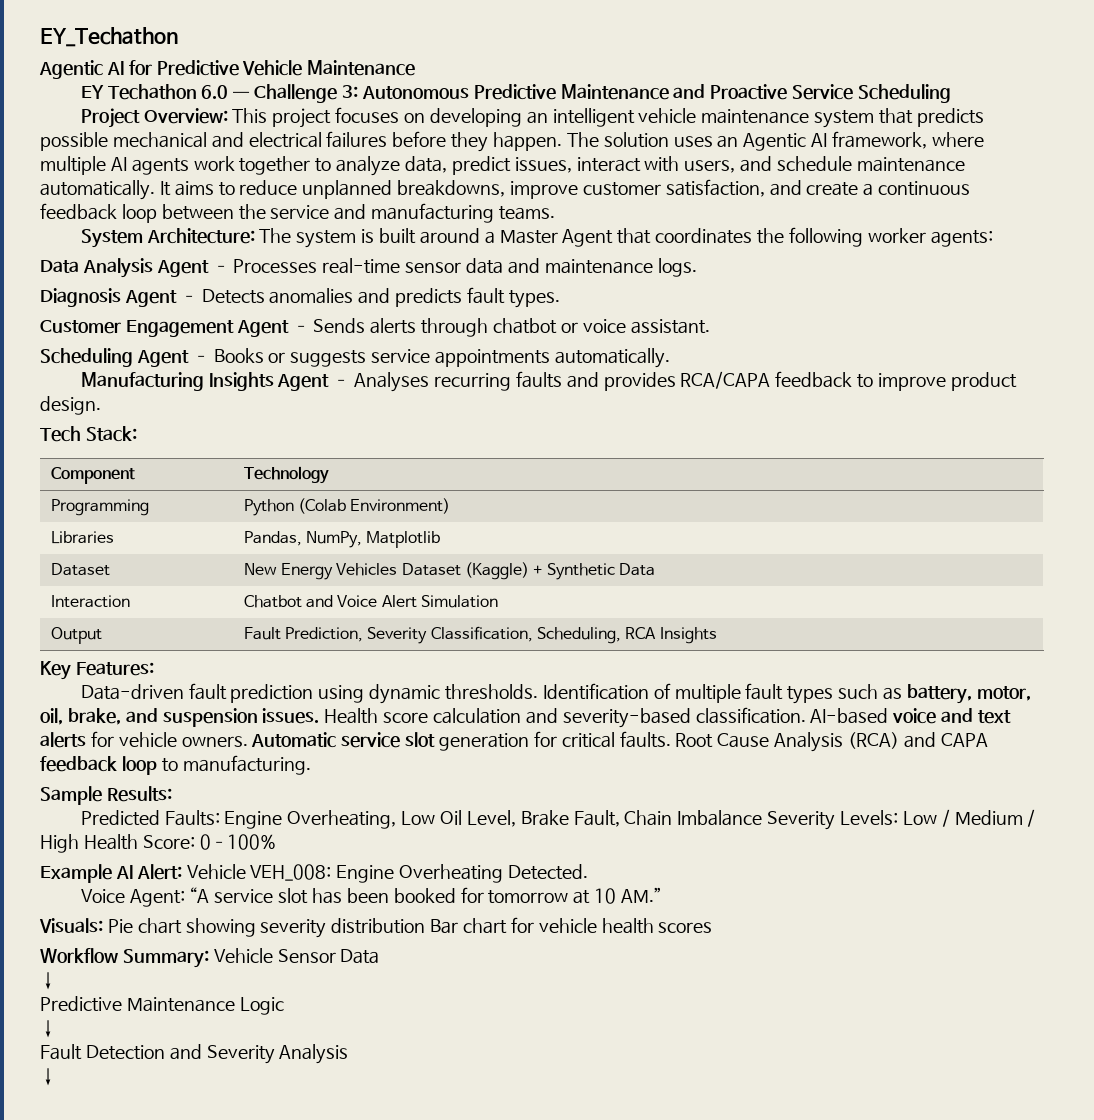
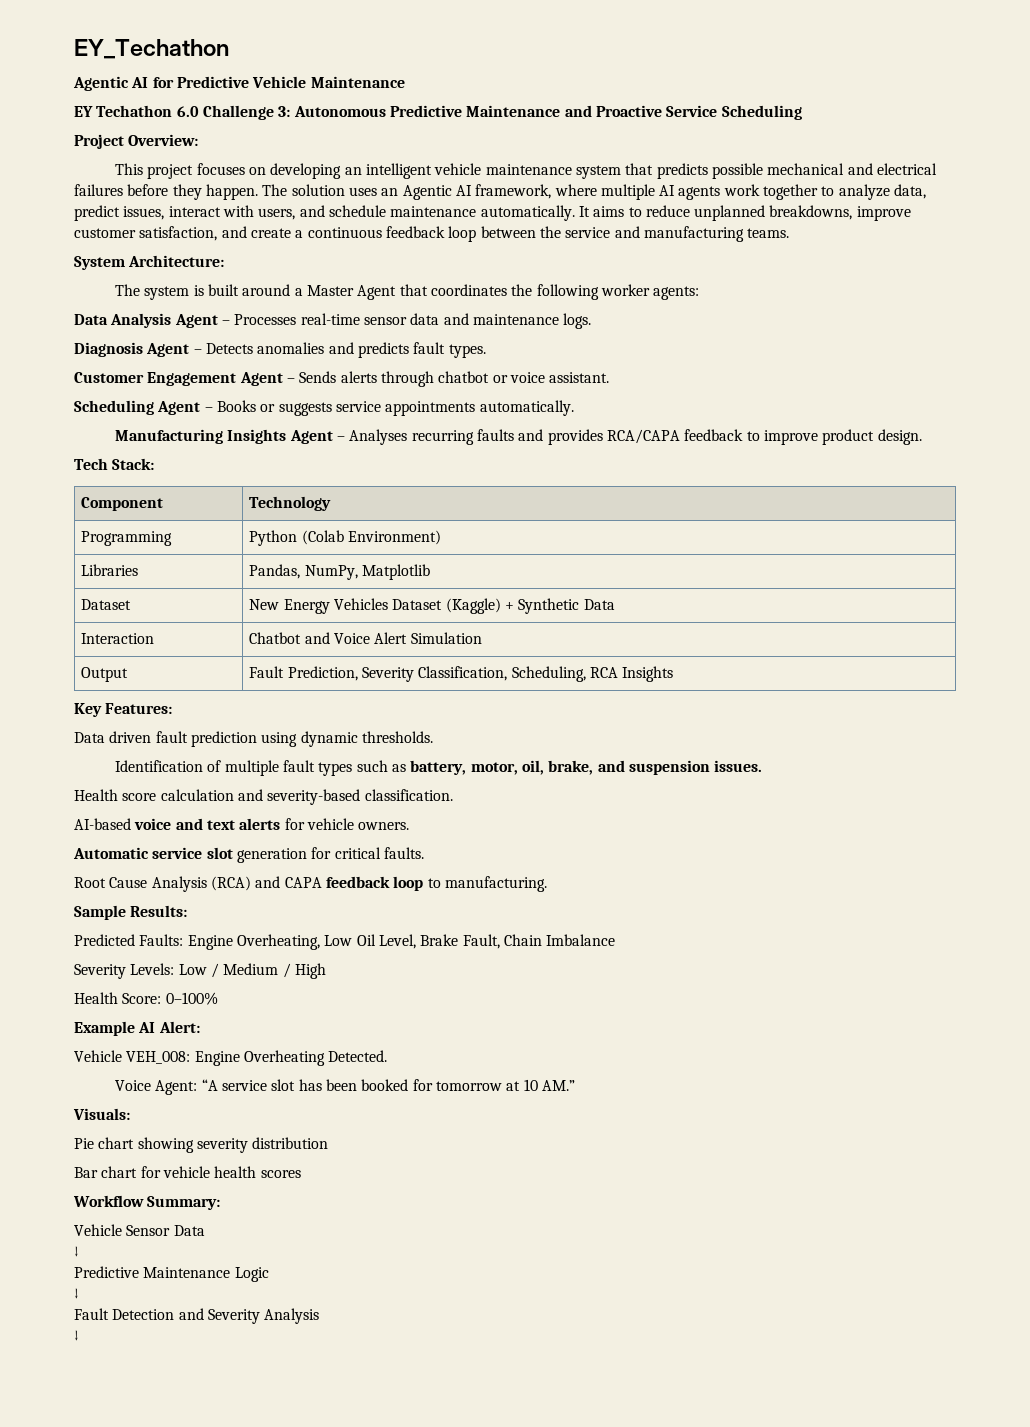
- EY Techathon 6.0 — Challenge 3: Autonomous Predictive Maintenance and Proactive Service Scheduling
+ EY Techathon 6.0 Challenge 3: Autonomous Predictive Maintenance and Proactive Service Scheduling
- Project Overview: This project focuses on developing an intelligent vehicle maintenance system that predicts possible mechanical and electrical failures before they happen.
+ Project Overview:
+ This project focuses on developing an intelligent vehicle maintenance system that predicts possible mechanical and electrical failures before they happen.
- System Architecture: The system is built around a Master Agent that coordinates the following worker agents:
+ System Architecture:
+ The system is built around a Master Agent that coordinates the following worker agents:
- Data-driven fault prediction using dynamic thresholds. Identification of multiple fault types such as battery, motor, oil, brake, and suspension issues. Health score calculation and severity-based classification. AI-based voice and text alerts for vehicle owners. Automatic service slot generation for critical faults. Root Cause Analysis (RCA) and CAPA feedback loop to manufacturing.
+ Data driven fault prediction using dynamic thresholds.
+ Identification of multiple fault types such as battery, motor, oil, brake, and suspension issues.
+ Health score calculation and severity-based classification.
+ AI-based voice and text alerts for vehicle owners.
+ Automatic service slot generation for critical faults.
+ Root Cause Analysis (RCA) and CAPA feedback loop to manufacturing.
- Predicted Faults: Engine Overheating, Low Oil Level, Brake Fault, Chain Imbalance Severity Levels: Low / Medium / High Health Score: 0–100%
+ Predicted Faults: Engine Overheating, Low Oil Level, Brake Fault, Chain Imbalance
+ Severity Levels: Low / Medium / High
+ Health Score: 0–100%
- Example AI Alert: Vehicle VEH_008: Engine Overheating Detected.
+ Example AI Alert:
+ Vehicle VEH_008: Engine Overheating Detected.
- Visuals: Pie chart showing severity distribution Bar chart for vehicle health scores
+ Visuals:
+ Pie chart showing severity distribution
+ Bar chart for vehicle health scores
- Workflow Summary: Vehicle Sensor Data
+ Workflow Summary:
+ Vehicle Sensor Data

